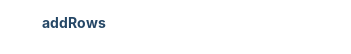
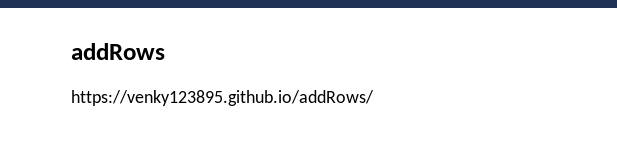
+ https://venky123895.github.io/addRows/

